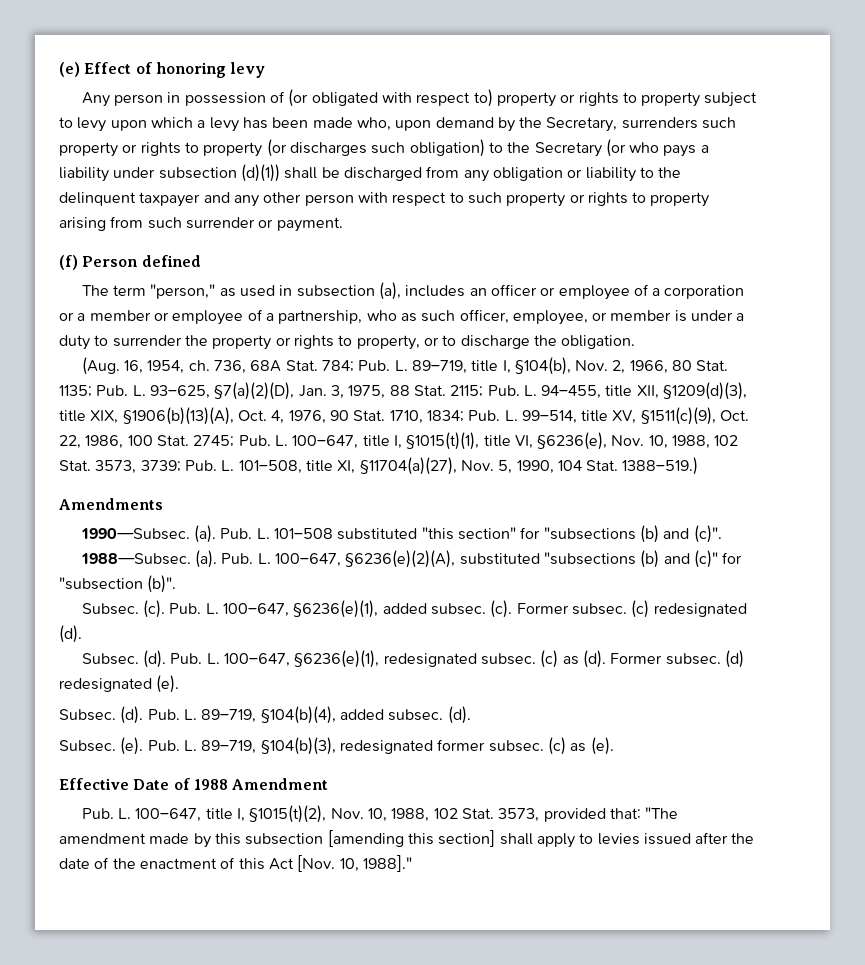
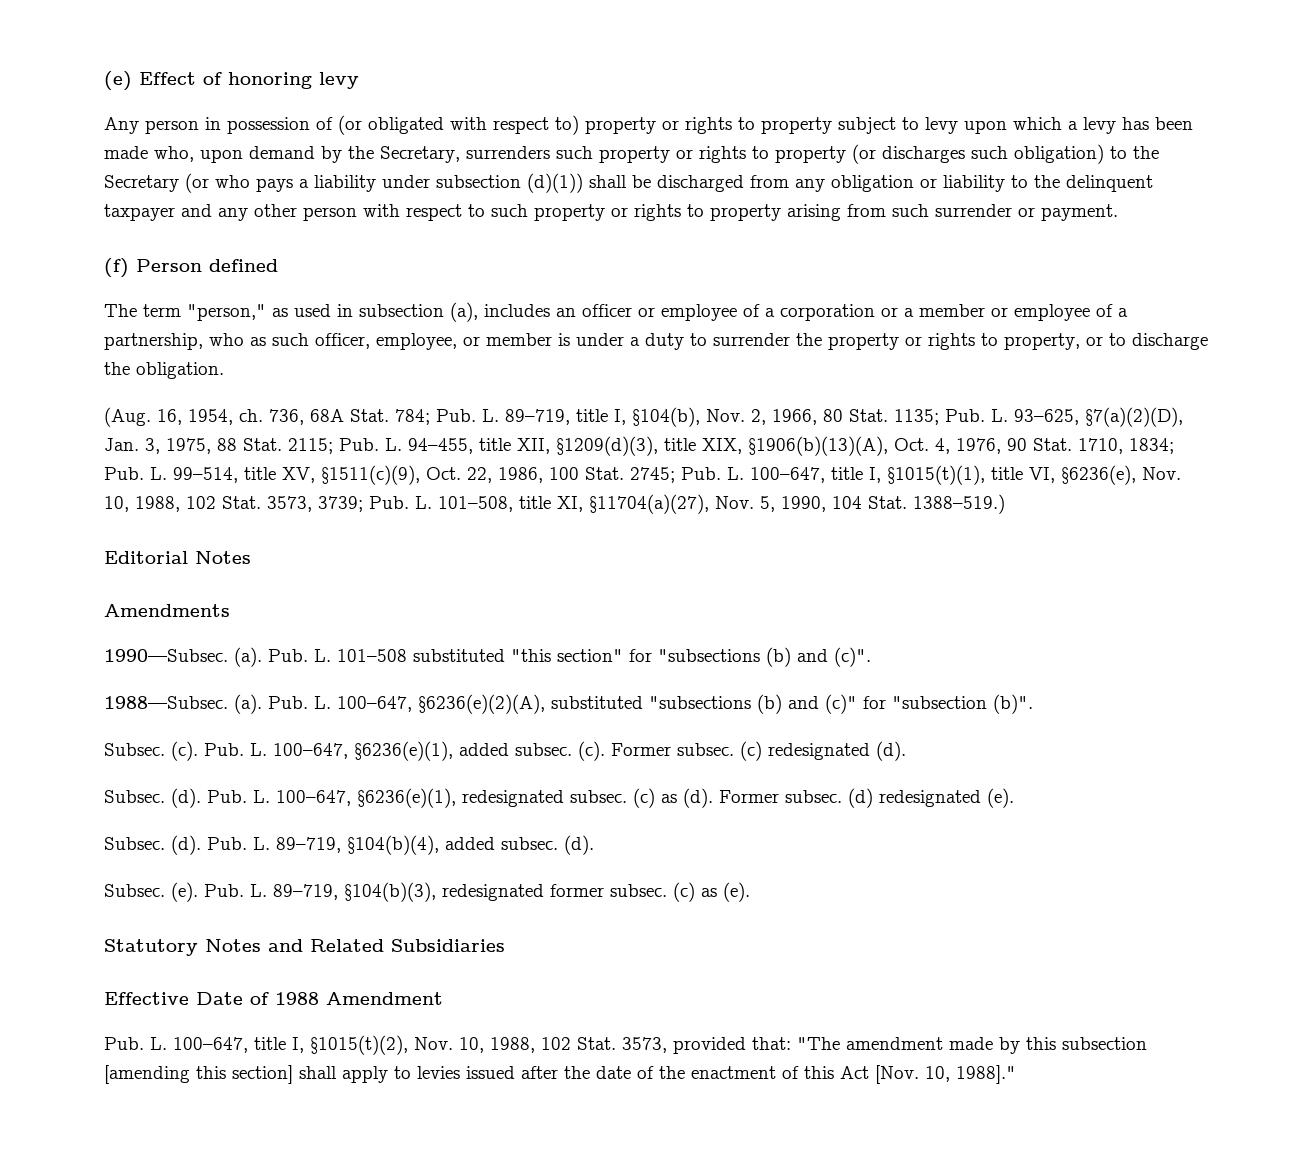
+ Editorial Notes
+ Statutory Notes and Related Subsidiaries

